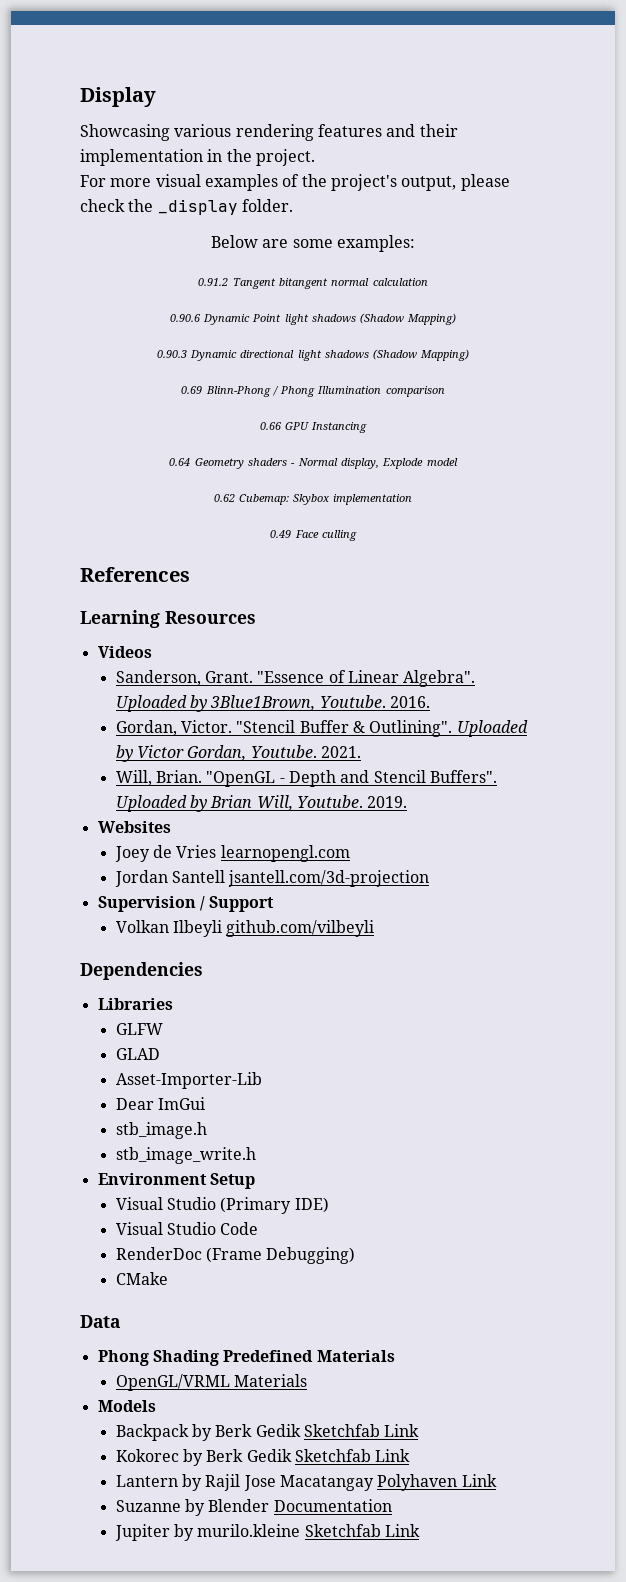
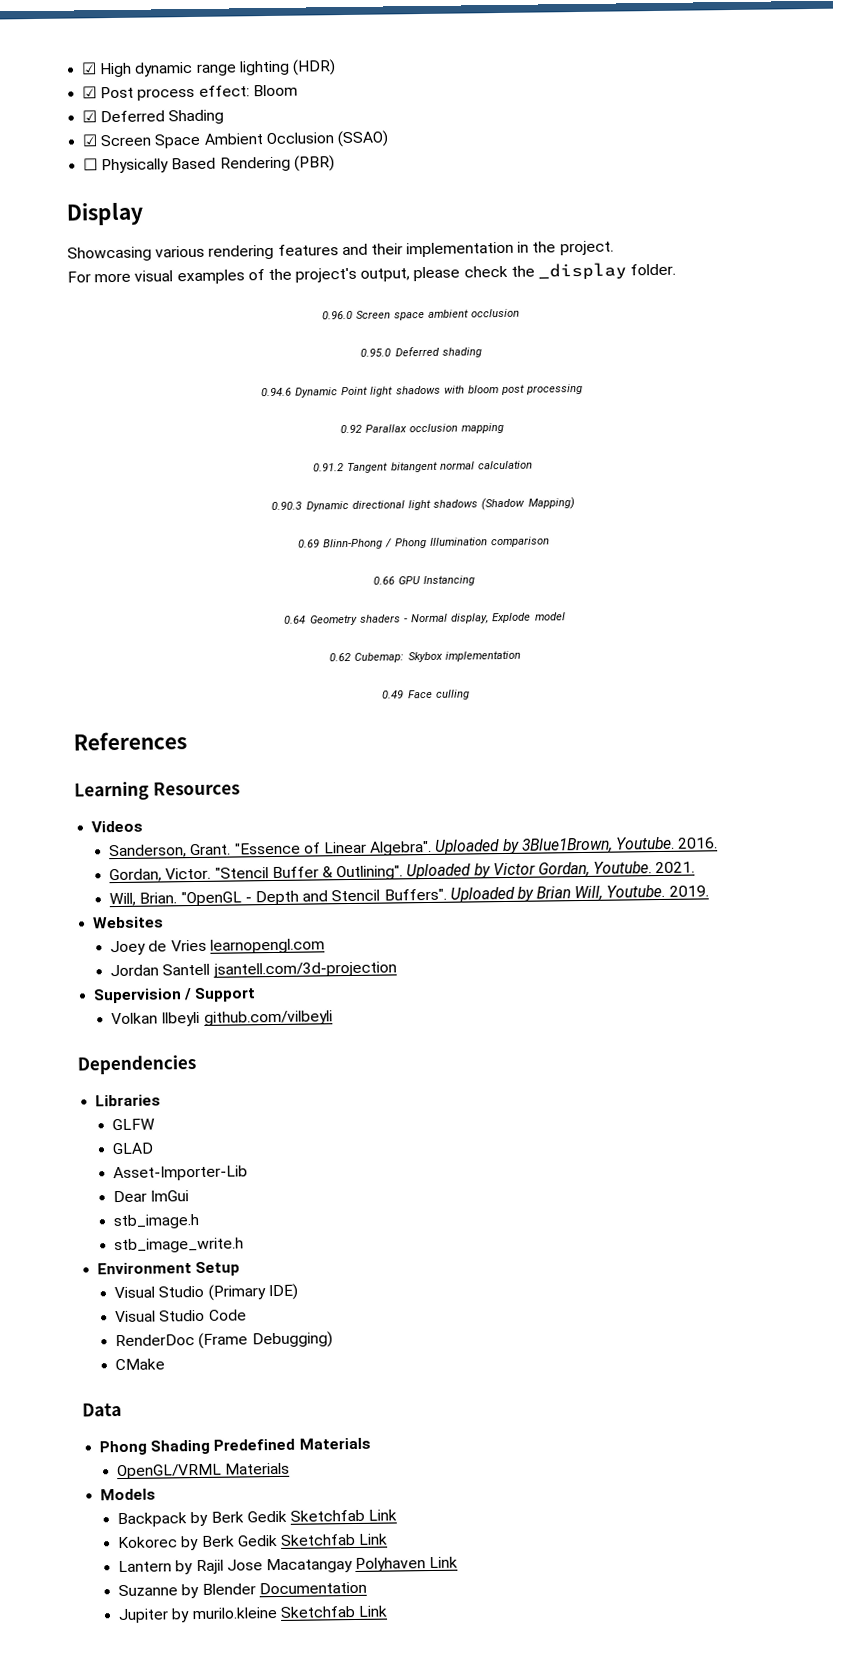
+ ☑ High dynamic range lighting (HDR)
+ ☑ Post process effect: Bloom
+ ☑ Deferred Shading
+ ☑ Screen Space Ambient Occlusion (SSAO)
+ ☐ Physically Based Rendering (PBR)
- Below are some examples:
+ 0.96.0 Screen space ambient occlusion
+ 0.95.0 Deferred shading
+ 0.94.6 Dynamic Point light shadows with bloom post processing
+ 0.92 Parallax occlusion mapping
- 0.90.6 Dynamic Point light shadows (Shadow Mapping)

